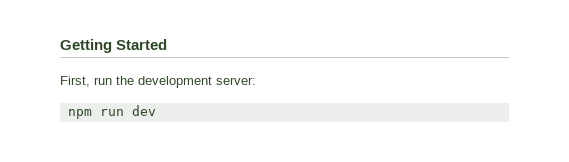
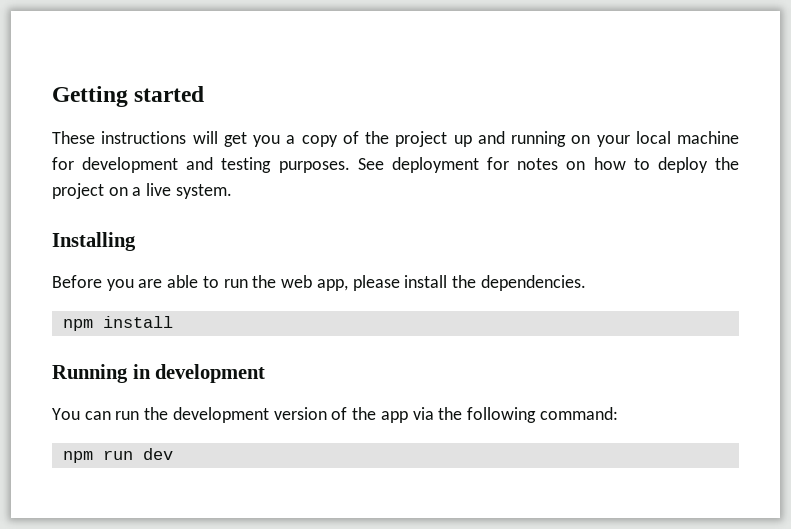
- Getting Started
- First, run the development server:
+ Getting started
+ These instructions will get you a copy of the project up and running on your local machine for development and testing purposes. See deployment for notes on how to deploy the project on a live system.
+ Installing
+ Before you are able to run the web app, please install the dependencies.
+ npm install
+ Running in development
+ You can run the development version of the app via the following command:

